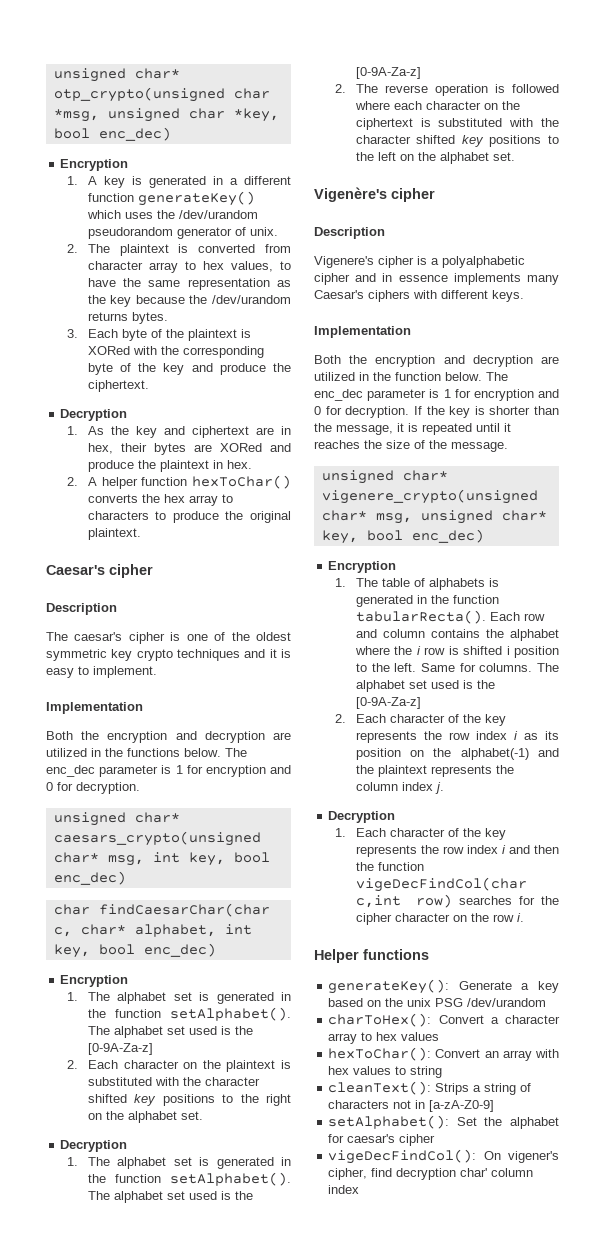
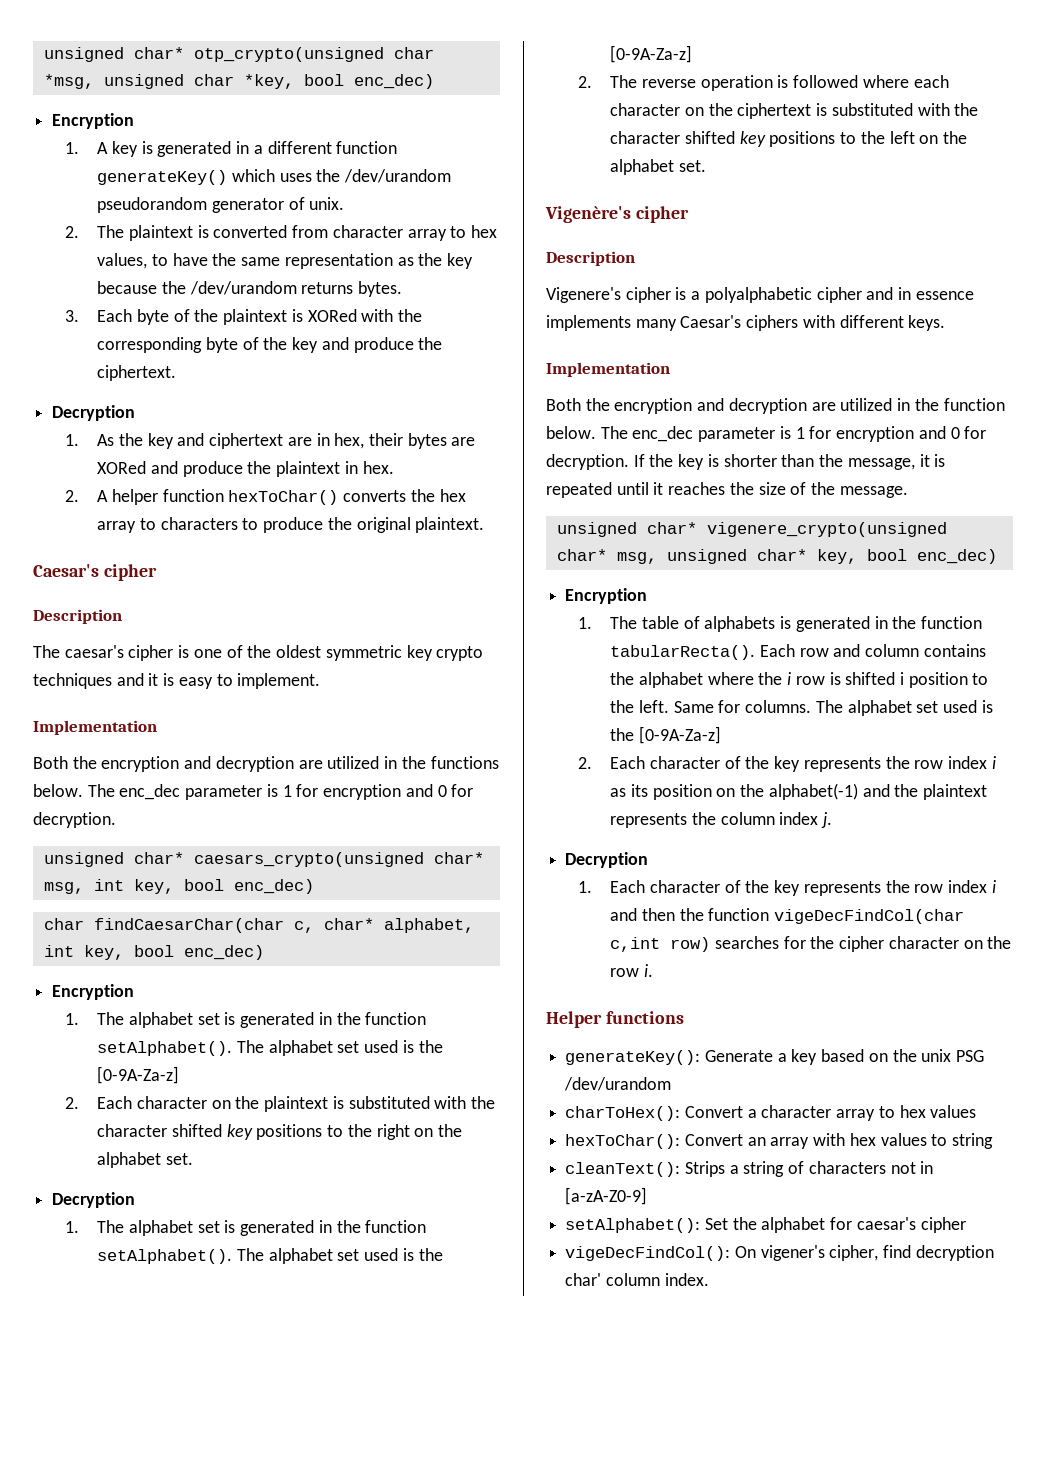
- vigeDecFindCol(): On vigener's cipher, find decryption char' column index
+ vigeDecFindCol(): On vigener's cipher, find decryption char' column index.

